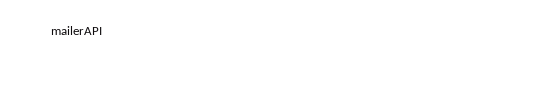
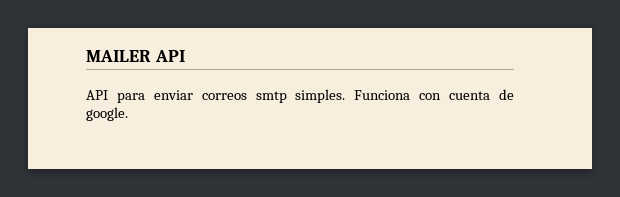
- mailerAPI
+ MAILER API
+ API para enviar correos smtp simples. Funciona con cuenta de google.

